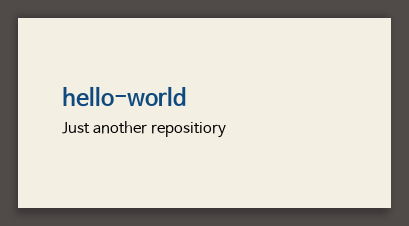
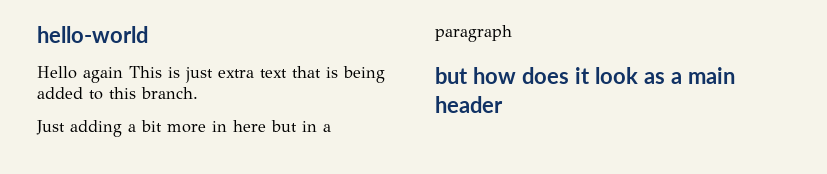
- Just another repositiory
+ Hello again This is just extra text that is being added to this branch.
+ Just adding a bit more in here but in a paragraph
+ but how does it look as a main header

